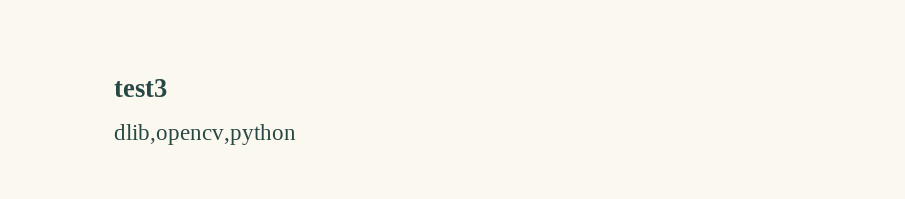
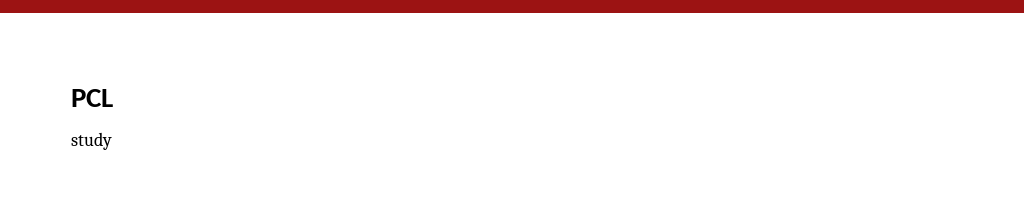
- test3
- dlib,opencv,python
+ PCL
+ study

